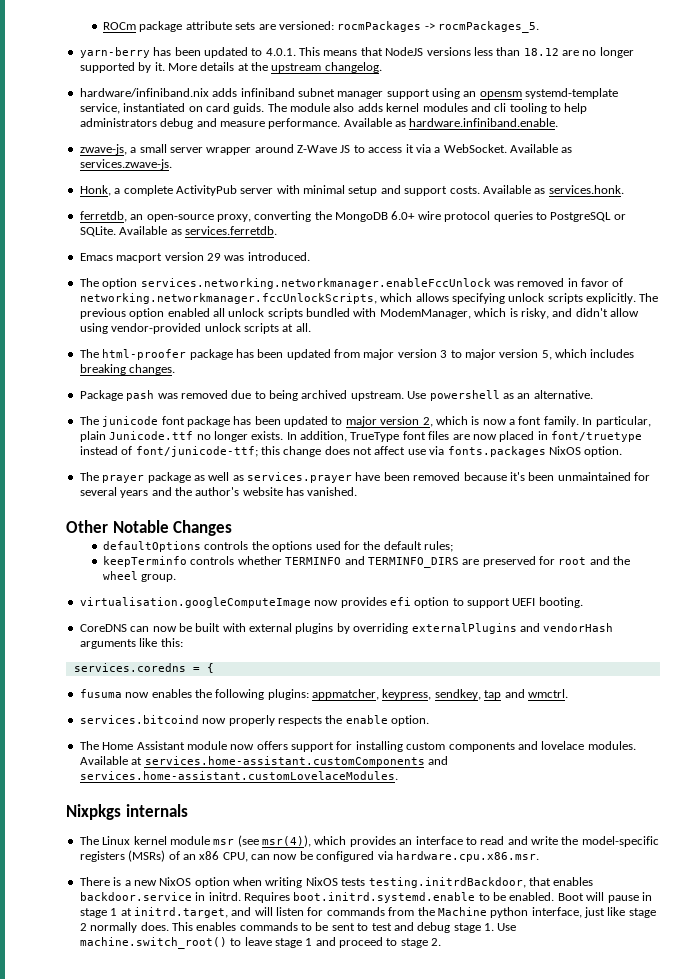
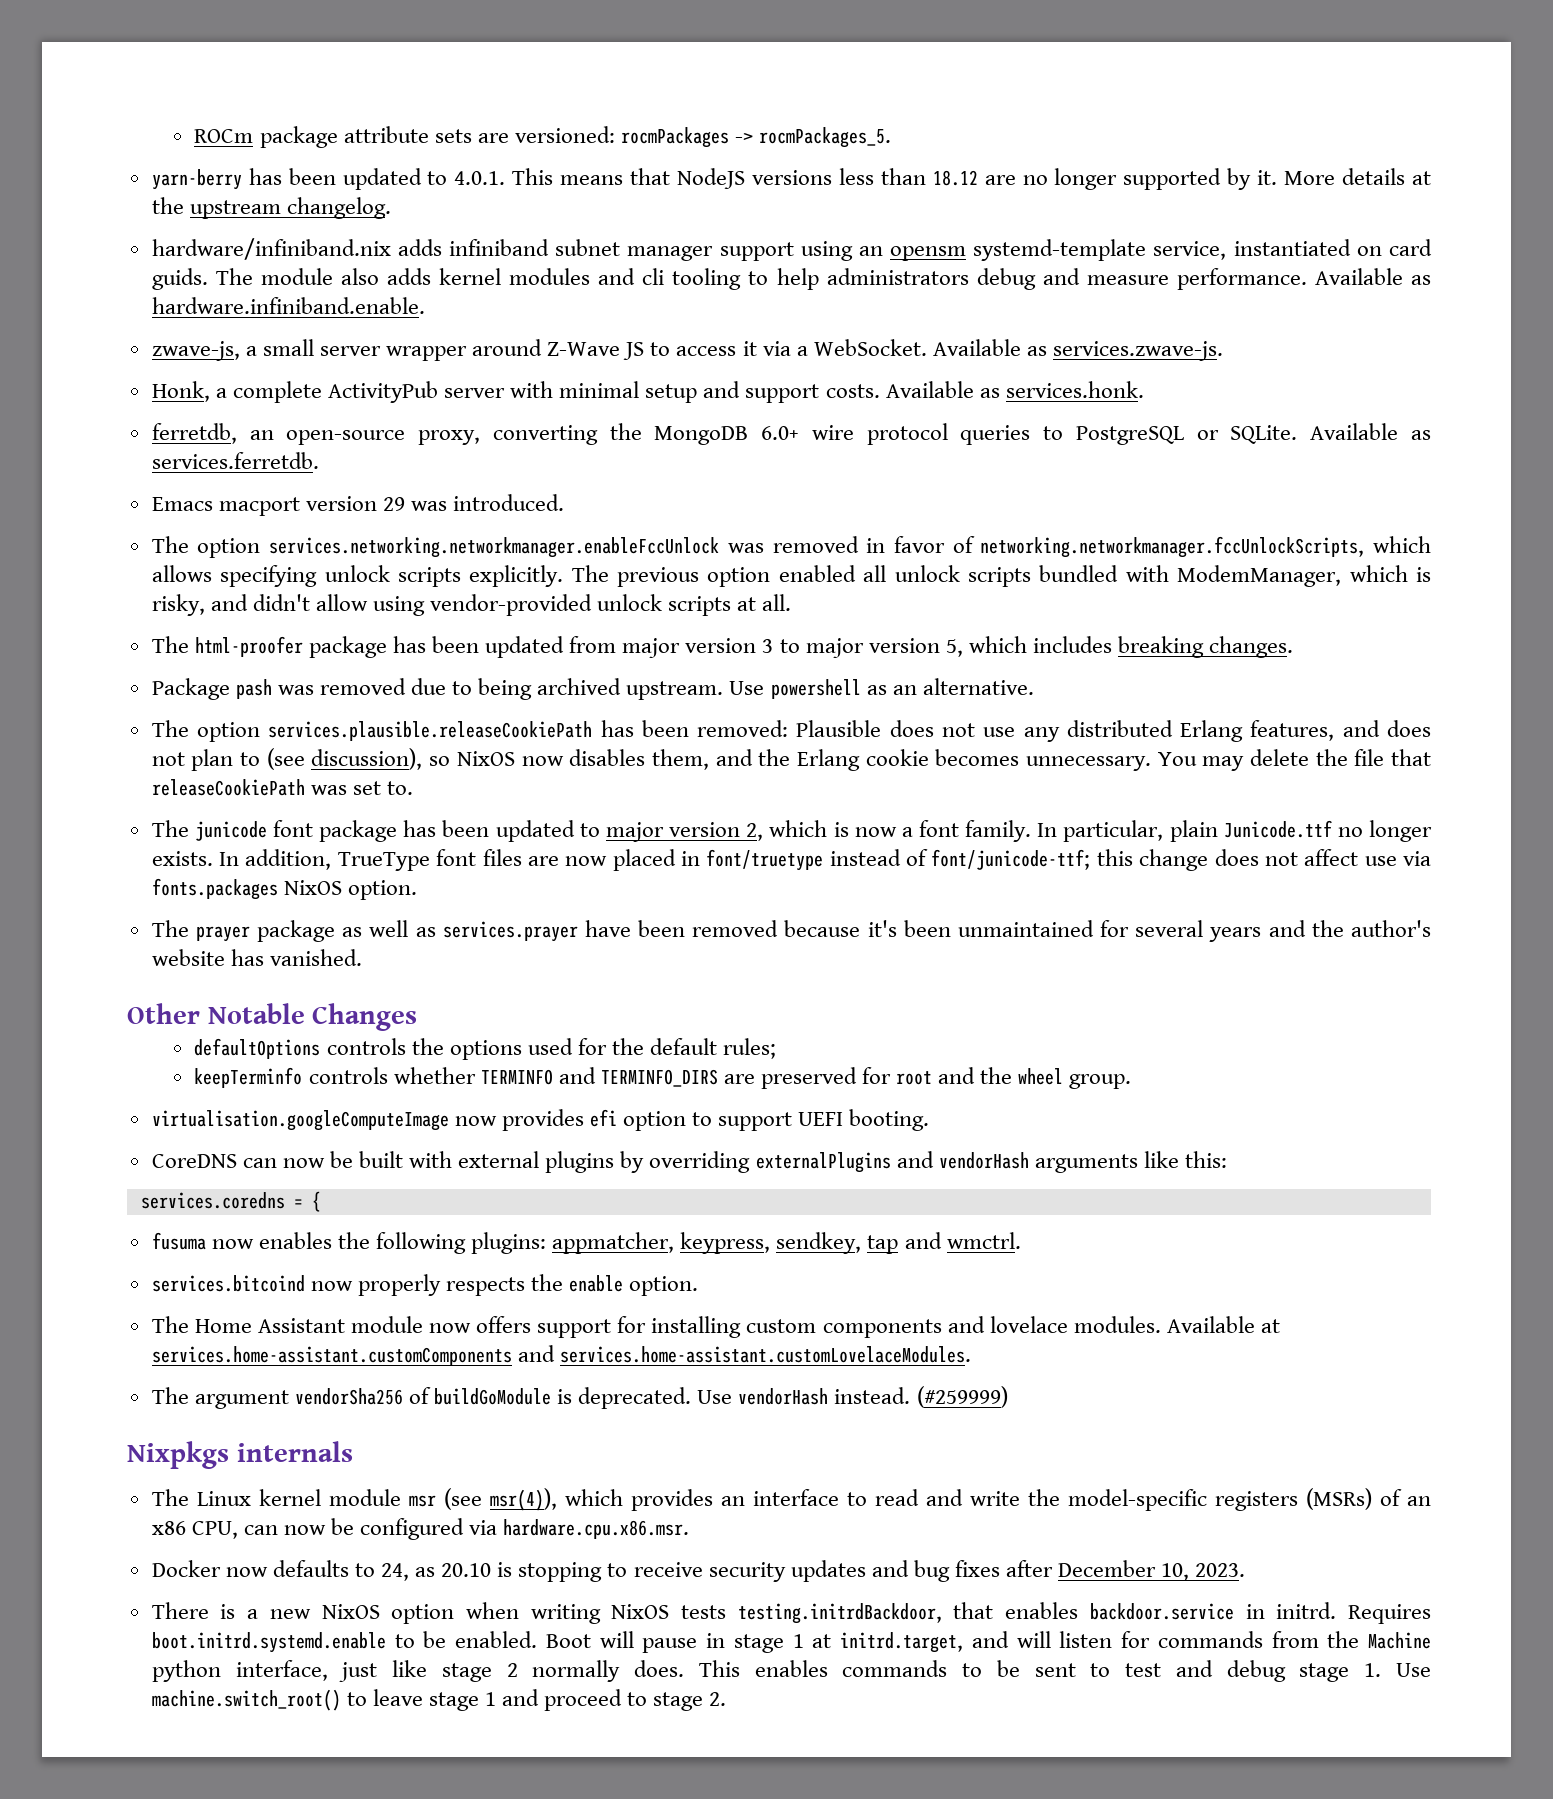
+ The option services.plausible.releaseCookiePath has been removed: Plausible does not use any distributed Erlang features, and does not plan to (see discussion), so NixOS now disables them, and the Erlang cookie becomes unnecessary. You may delete the file that releaseCookiePath was set to.
+ The argument vendorSha256 of buildGoModule is deprecated. Use vendorHash instead. (#259999)
+ Docker now defaults to 24, as 20.10 is stopping to receive security updates and bug fixes after December 10, 2023.

